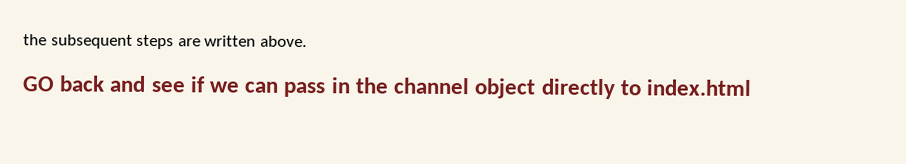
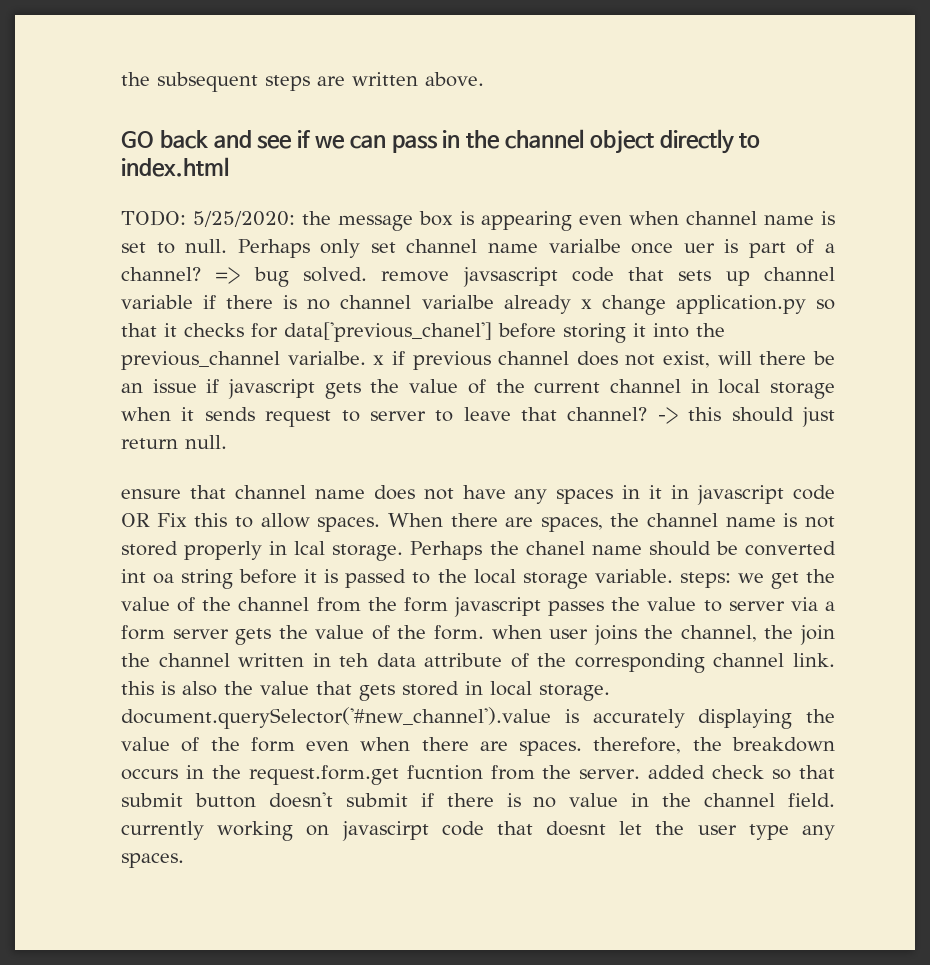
+ TODO: 5/25/2020: the message box is appearing even when channel name is set to null. Perhaps only set channel name varialbe once uer is part of a channel? => bug solved. remove javsascript code that sets up channel variable if there is no channel varialbe already x change application.py so that it checks for data['previous_chanel'] before storing it into the previous_channel varialbe. x if previous channel does not exist, will there be an issue if javascript gets the value of the current channel in local storage when it sends request to server to leave that channel? -> this should just return null.
+ ensure that channel name does not have any spaces in it in javascript code OR Fix this to allow spaces. When there are spaces, the channel name is not stored properly in lcal storage. Perhaps the chanel name should be converted int oa string before it is passed to the local storage variable. steps: we get the value of the channel from the form javascript passes the value to server via a form server gets the value of the form. when user joins the channel, the join the channel written in teh data attribute of the corresponding channel link. this is also the value that gets stored in local storage. document.querySelector('#new_channel').value is accurately displaying the value of the form even when there are spaces. therefore, the breakdown occurs in the request.form.get fucntion from the server. added check so that submit button doesn't submit if there is no value in the channel field. currently working on javascirpt code that doesnt let the user type any spaces.

